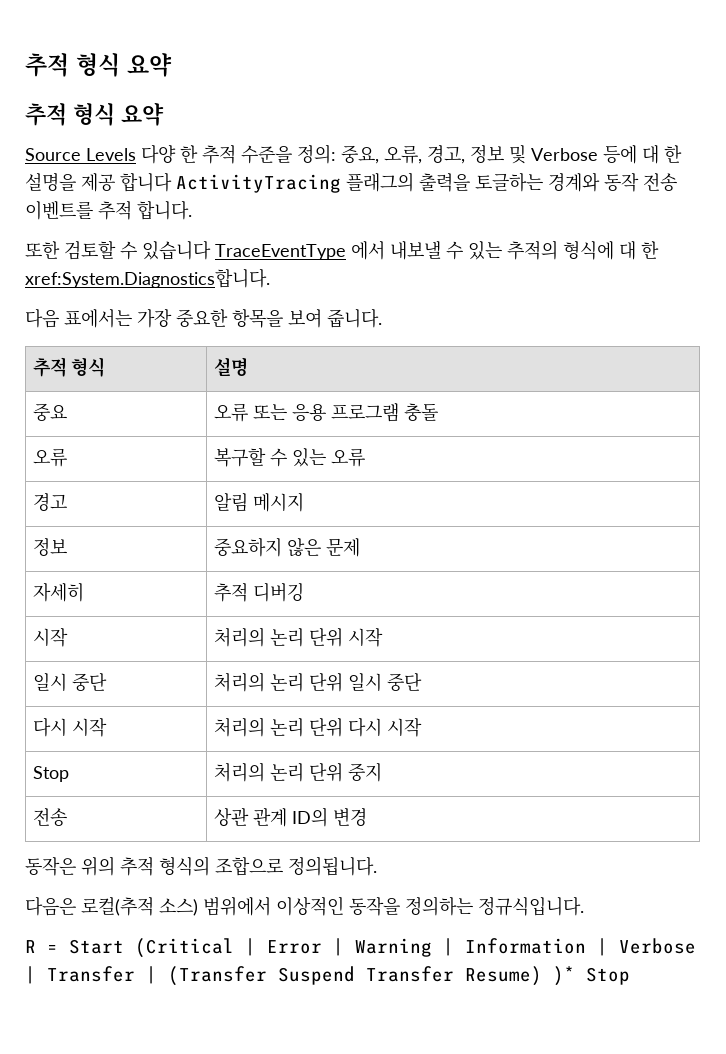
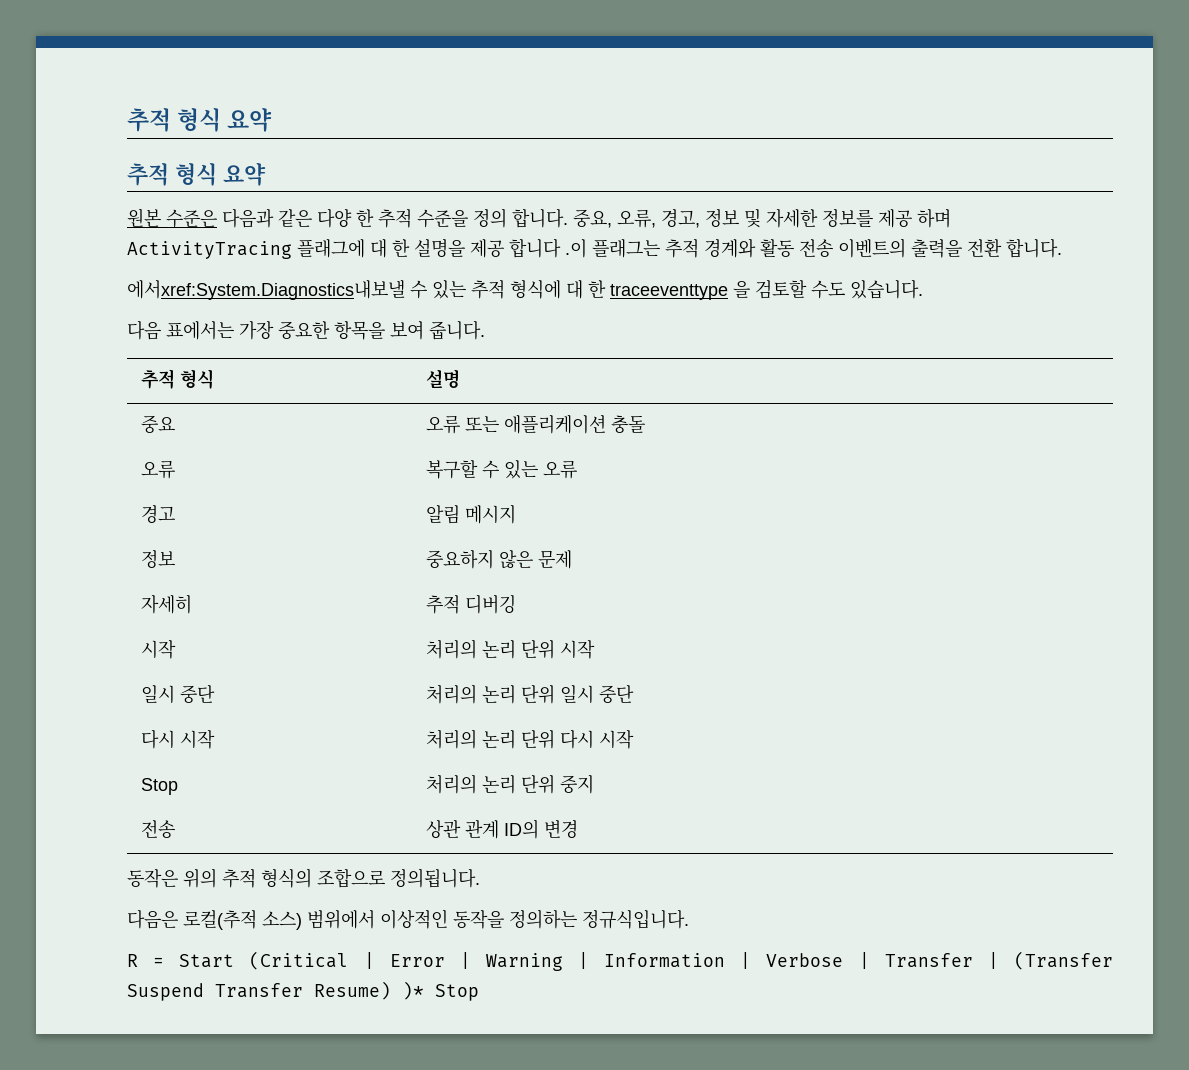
- Source Levels 다양 한 추적 수준을 정의: 중요, 오류, 경고, 정보 및 Verbose 등에 대 한 설명을 제공 합니다 ActivityTracing 플래그의 출력을 토글하는 경계와 동작 전송 이벤트를 추적 합니다.
- 또한 검토할 수 있습니다 TraceEventType 에서 내보낼 수 있는 추적의 형식에 대 한 xref:System.Diagnostics합니다.
+ 원본 수준은 다음과 같은 다양 한 추적 수준을 정의 합니다. 중요, 오류, 경고, 정보 및 자세한 정보를 제공 하며 ActivityTracing 플래그에 대 한 설명을 제공 합니다 .이 플래그는 추적 경계와 활동 전송 이벤트의 출력을 전환 합니다.
+ 에서xref:System.Diagnostics내보낼 수 있는 추적 형식에 대 한 traceeventtype 을 검토할 수도 있습니다.
- 중요 | 오류 또는 응용 프로그램 충돌
+ 중요 | 오류 또는 애플리케이션 충돌

